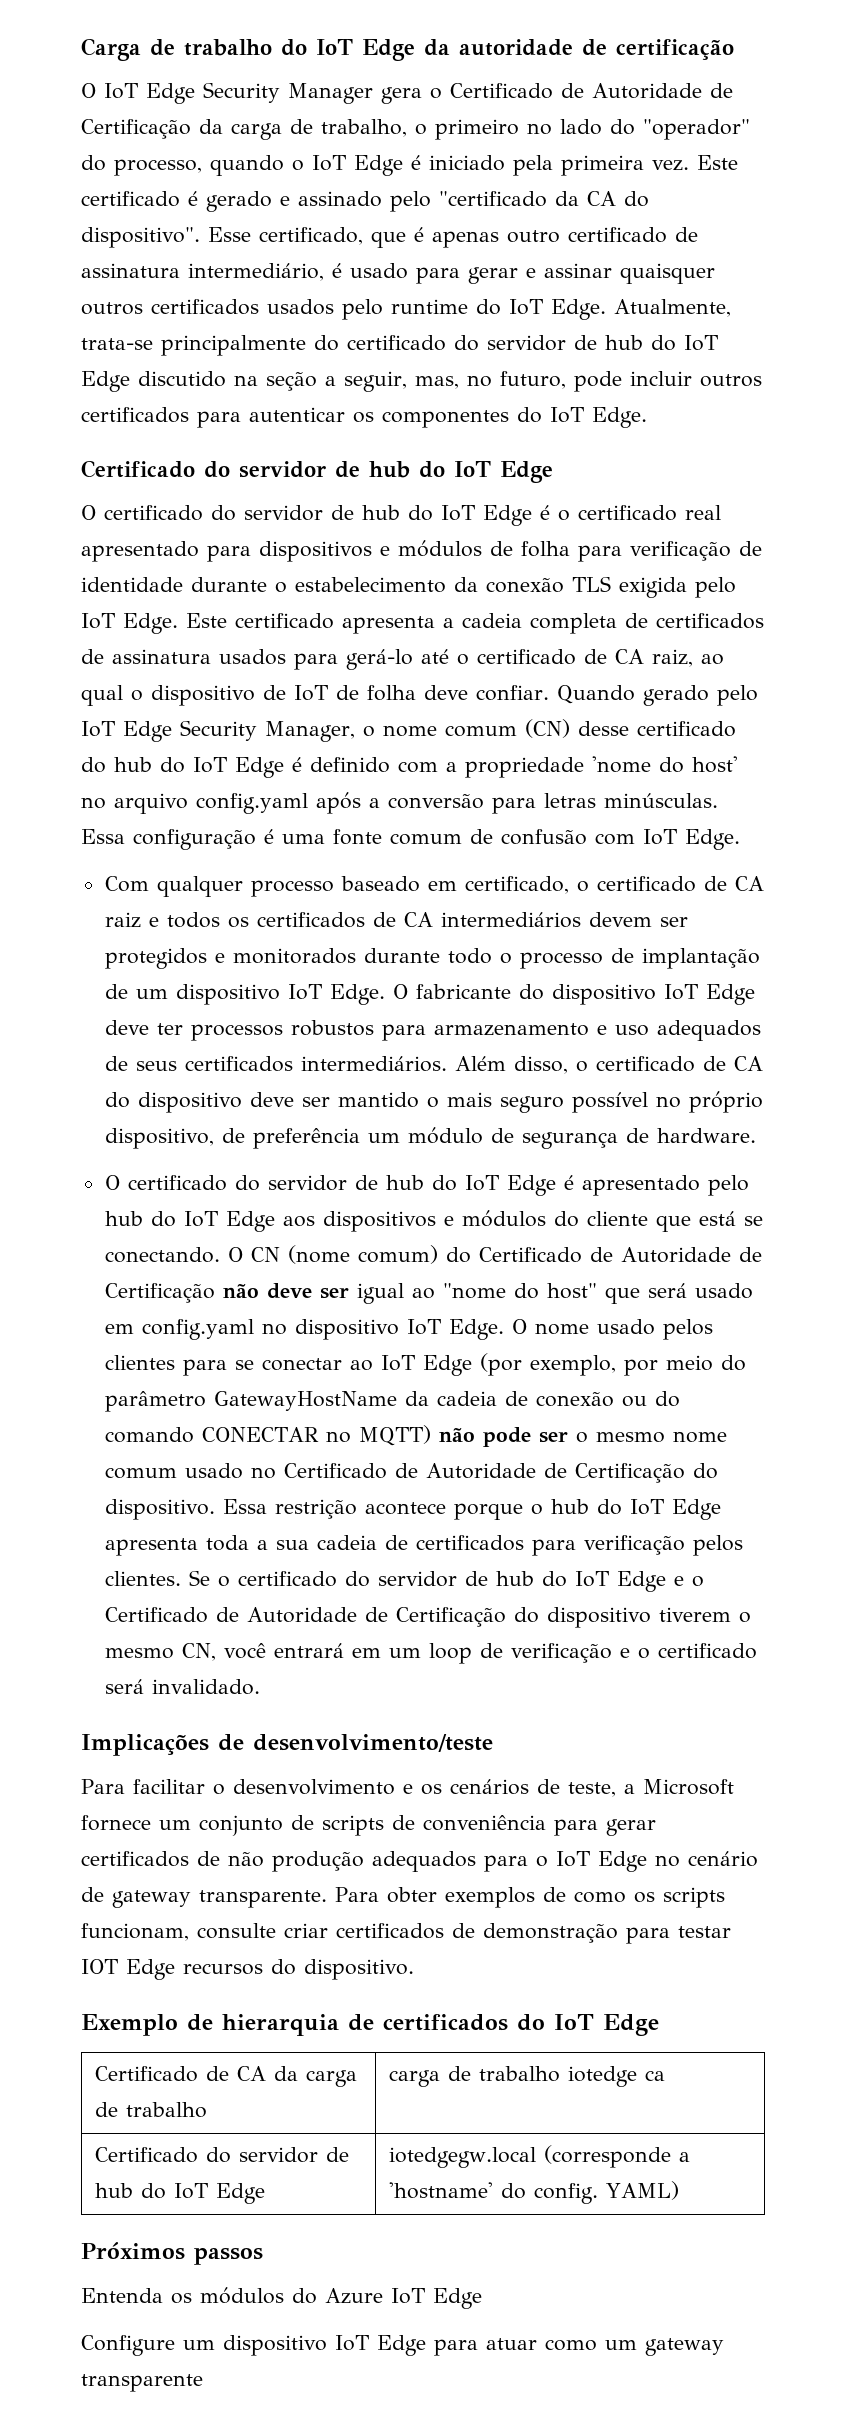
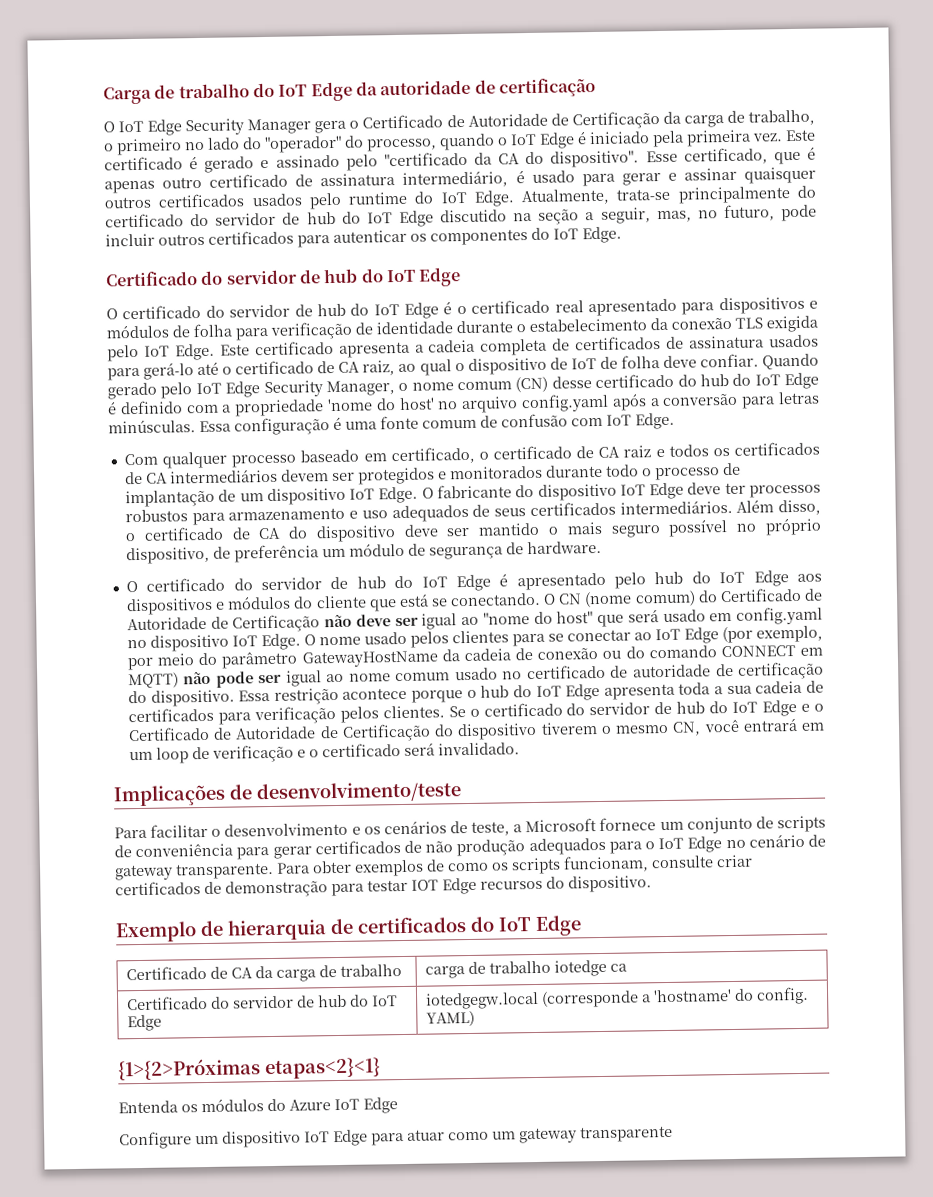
- O nome usado pelos clientes para se conectar ao IoT Edge (por exemplo, por meio do parâmetro GatewayHostName da cadeia de conexão ou do comando CONECTAR no MQTT) não pode ser o mesmo nome comum usado no Certificado de Autoridade de Certificação do dispositivo.
+ O nome usado pelos clientes para se conectar ao IoT Edge (por exemplo, por meio do parâmetro GatewayHostName da cadeia de conexão ou do comando CONNECT em MQTT) não pode ser igual ao nome comum usado no certificado de autoridade de certificação do dispositivo.
- Próximos passos
+ {1>{2>Próximas etapas<2}<1}

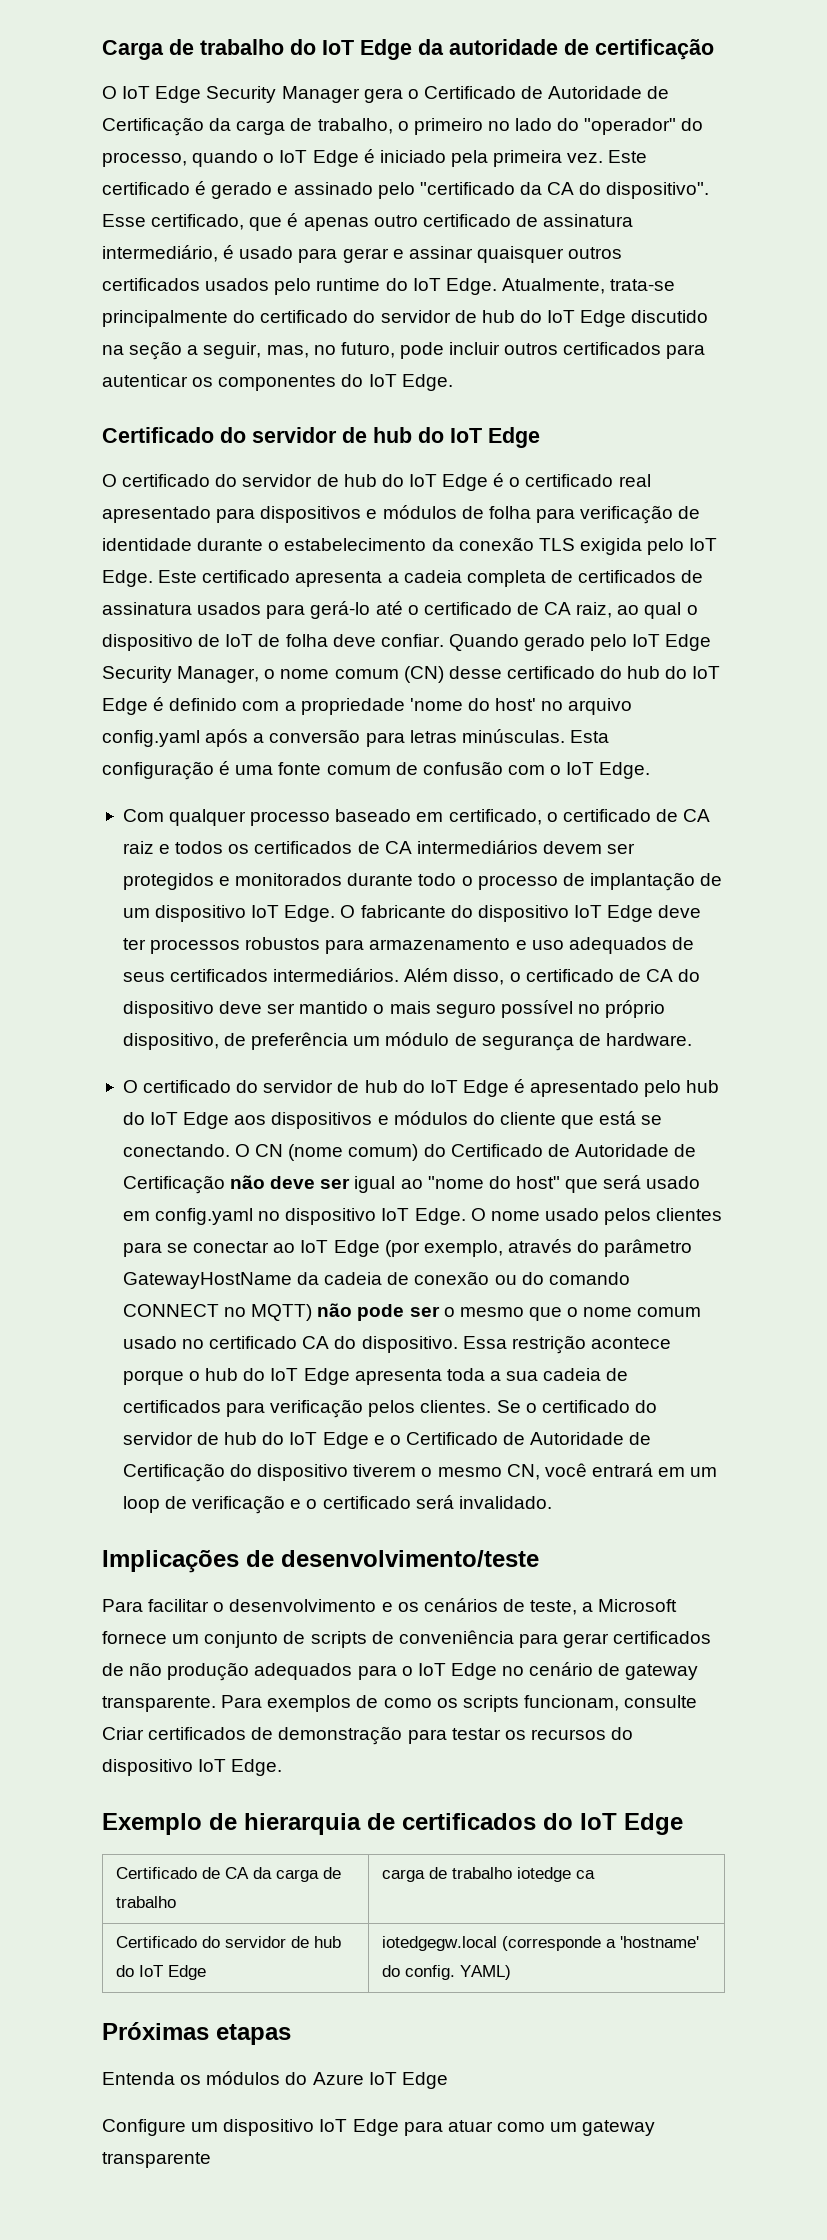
- Essa configuração é uma fonte comum de confusão com IoT Edge.
+ Esta configuração é uma fonte comum de confusão com o IoT Edge.
- O nome usado pelos clientes para se conectar ao IoT Edge (por exemplo, por meio do parâmetro GatewayHostName da cadeia de conexão ou do comando CONNECT em MQTT) não pode ser igual ao nome comum usado no certificado de autoridade de certificação do dispositivo.
+ O nome usado pelos clientes para se conectar ao IoT Edge (por exemplo, através do parâmetro GatewayHostName da cadeia de conexão ou do comando CONNECT no MQTT) não pode ser o mesmo que o nome comum usado no certificado CA do dispositivo.
- Para obter exemplos de como os scripts funcionam, consulte criar certificados de demonstração para testar IOT Edge recursos do dispositivo.
+ Para exemplos de como os scripts funcionam, consulte Criar certificados de demonstração para testar os recursos do dispositivo IoT Edge.
- {1>{2>Próximas etapas<2}<1}
+ Próximas etapas

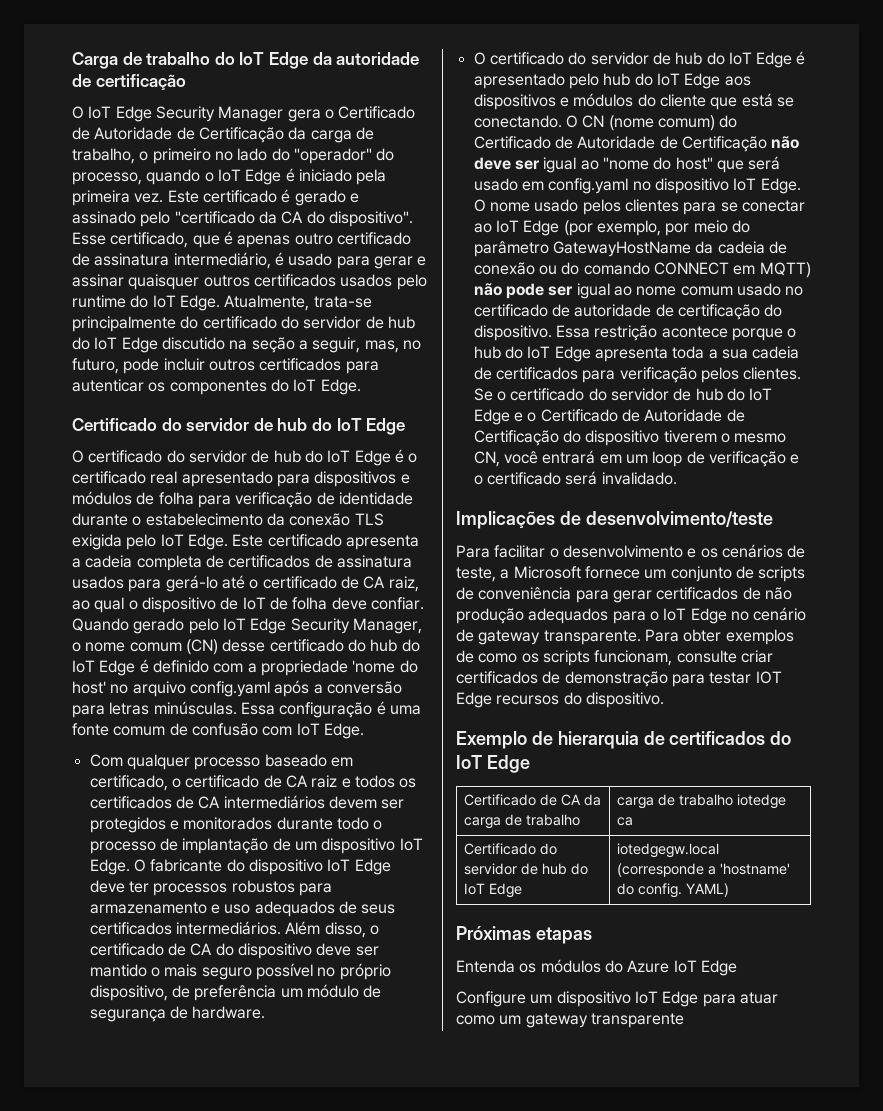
- Esta configuração é uma fonte comum de confusão com o IoT Edge.
+ Essa configuração é uma fonte comum de confusão com IoT Edge.
- O nome usado pelos clientes para se conectar ao IoT Edge (por exemplo, através do parâmetro GatewayHostName da cadeia de conexão ou do comando CONNECT no MQTT) não pode ser o mesmo que o nome comum usado no certificado CA do dispositivo.
+ O nome usado pelos clientes para se conectar ao IoT Edge (por exemplo, por meio do parâmetro GatewayHostName da cadeia de conexão ou do comando CONNECT em MQTT) não pode ser igual ao nome comum usado no certificado de autoridade de certificação do dispositivo.
- Para exemplos de como os scripts funcionam, consulte Criar certificados de demonstração para testar os recursos do dispositivo IoT Edge.
+ Para obter exemplos de como os scripts funcionam, consulte criar certificados de demonstração para testar IOT Edge recursos do dispositivo.

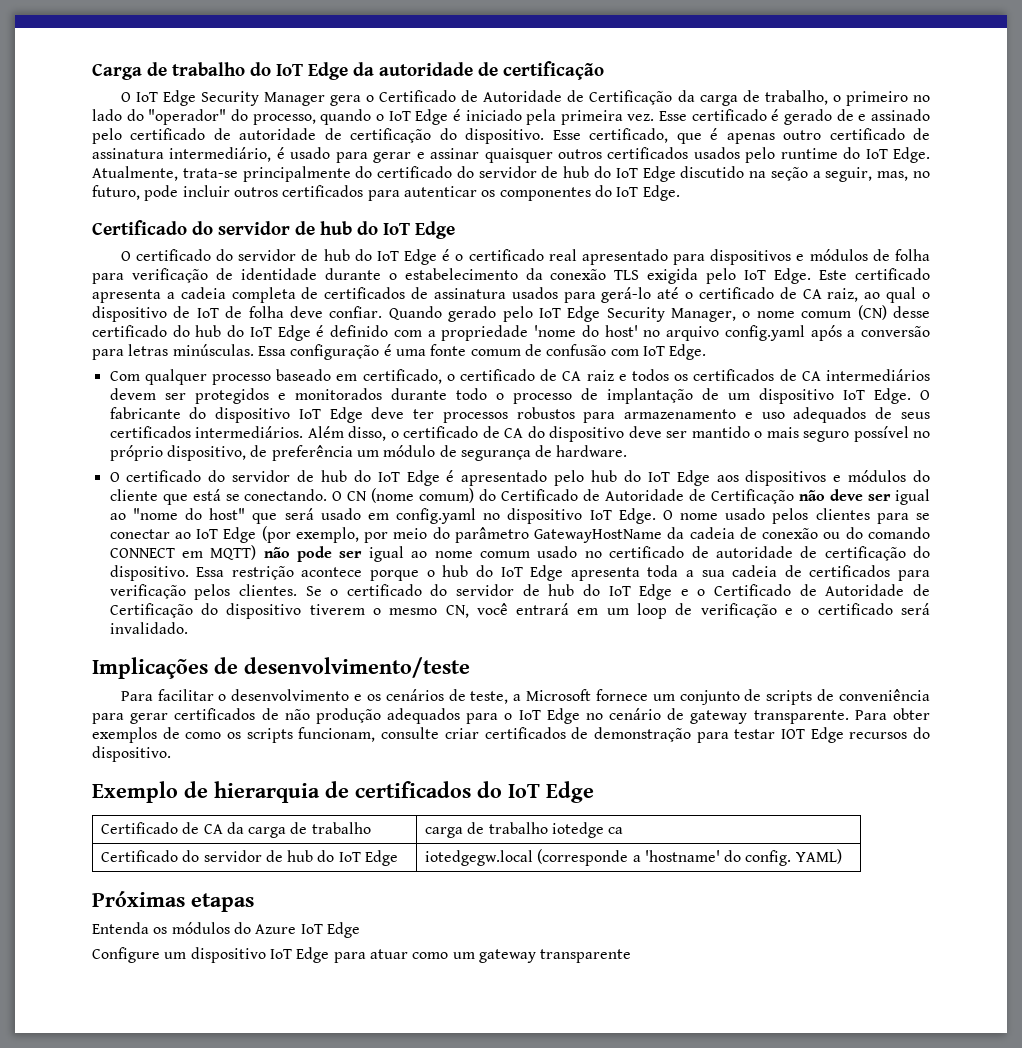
- Este certificado é gerado e assinado pelo "certificado da CA do dispositivo".
+ Esse certificado é gerado de e assinado pelo certificado de autoridade de certificação do dispositivo.

